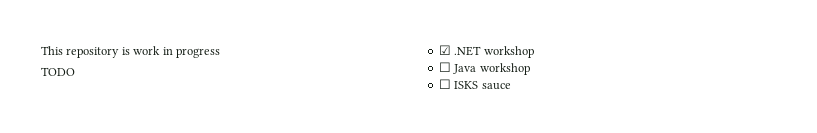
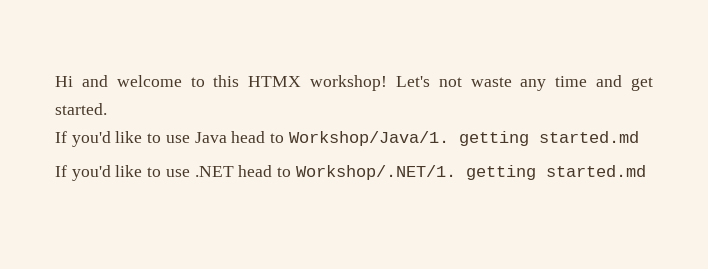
- This repository is work in progress
- TODO
- ☑ .NET workshop
- ☐ Java workshop
- ☐ ISKS sauce
+ Hi and welcome to this HTMX workshop! Let's not waste any time and get started.
+ If you'd like to use Java head to Workshop/Java/1. getting started.md
+ If you'd like to use .NET head to Workshop/.NET/1. getting started.md

